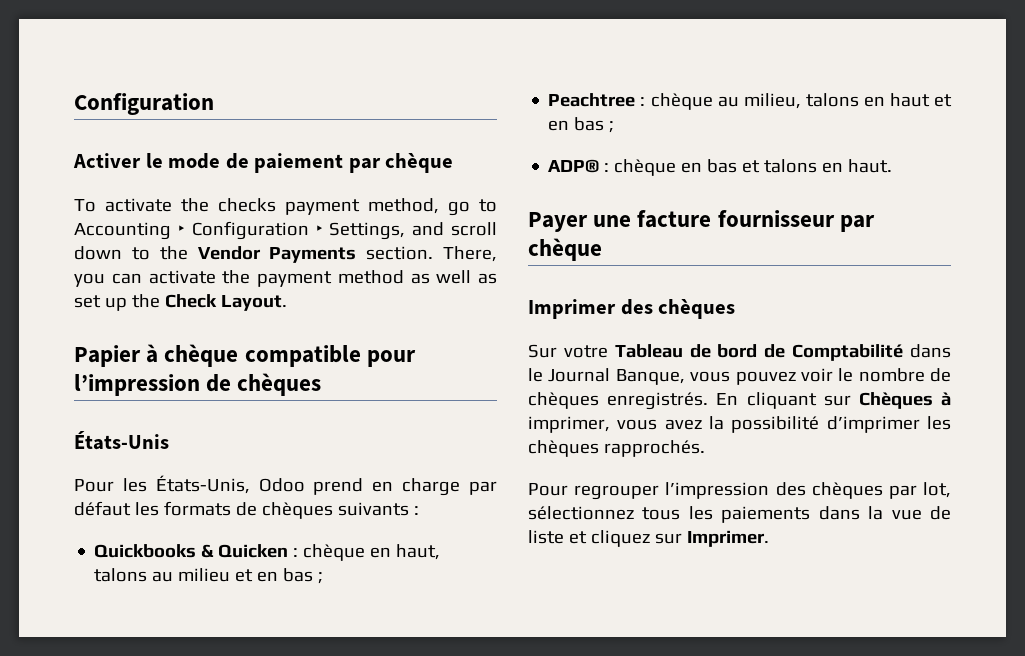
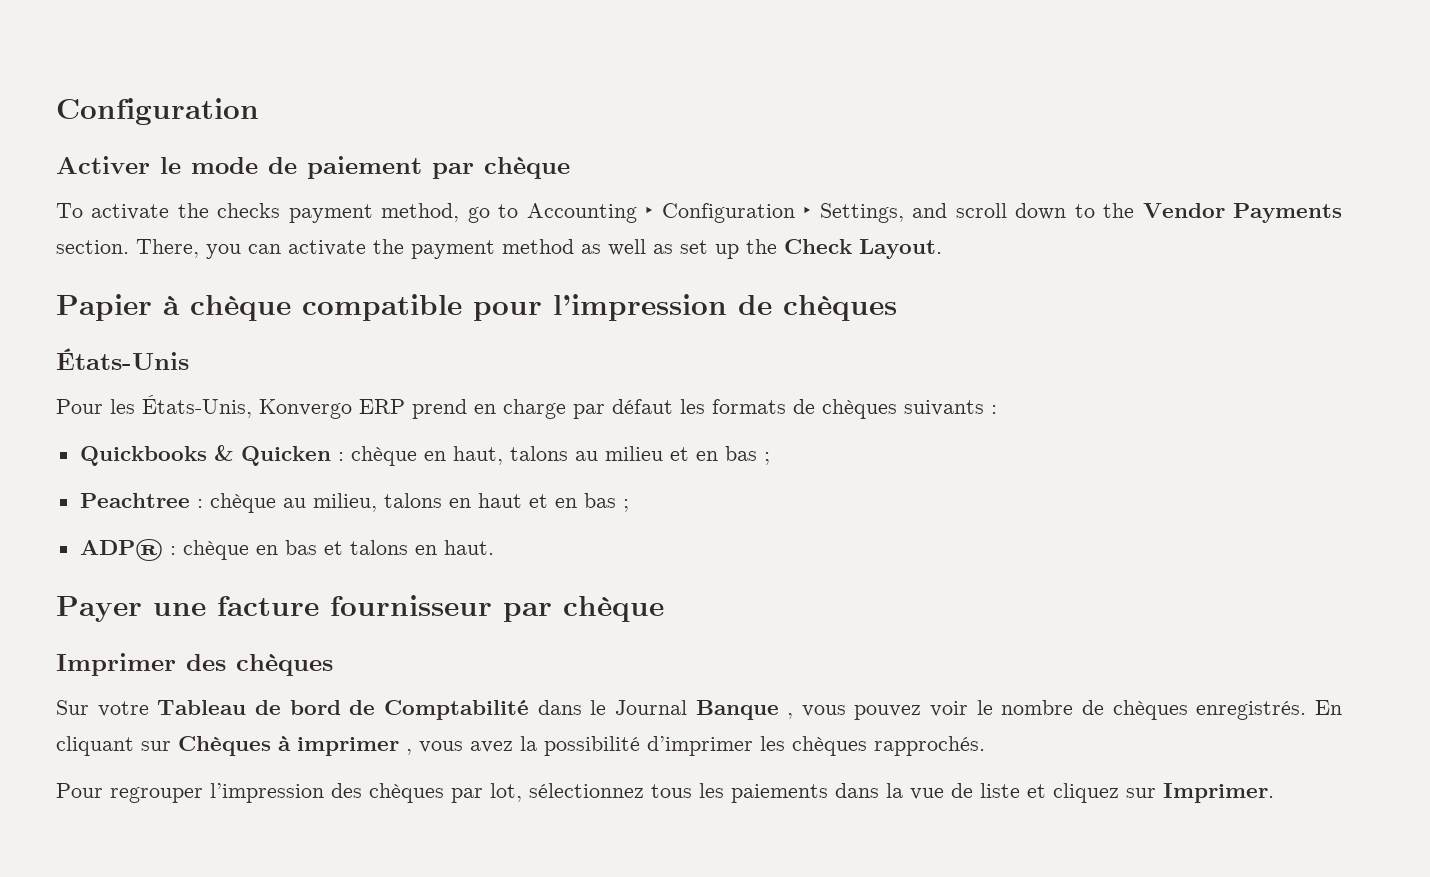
- Pour les États-Unis, Odoo prend en charge par défaut les formats de chèques suivants :
+ Pour les États-Unis, Konvergo ERP prend en charge par défaut les formats de chèques suivants :
- Sur votre Tableau de bord de Comptabilité dans le Journal Banque, vous pouvez voir le nombre de chèques enregistrés.
+ Sur votre Tableau de bord de Comptabilité dans le Journal Banque , vous pouvez voir le nombre de chèques enregistrés.
- En cliquant sur Chèques à imprimer, vous avez la possibilité d’imprimer les chèques rapprochés.
+ En cliquant sur Chèques à imprimer , vous avez la possibilité d’imprimer les chèques rapprochés.

